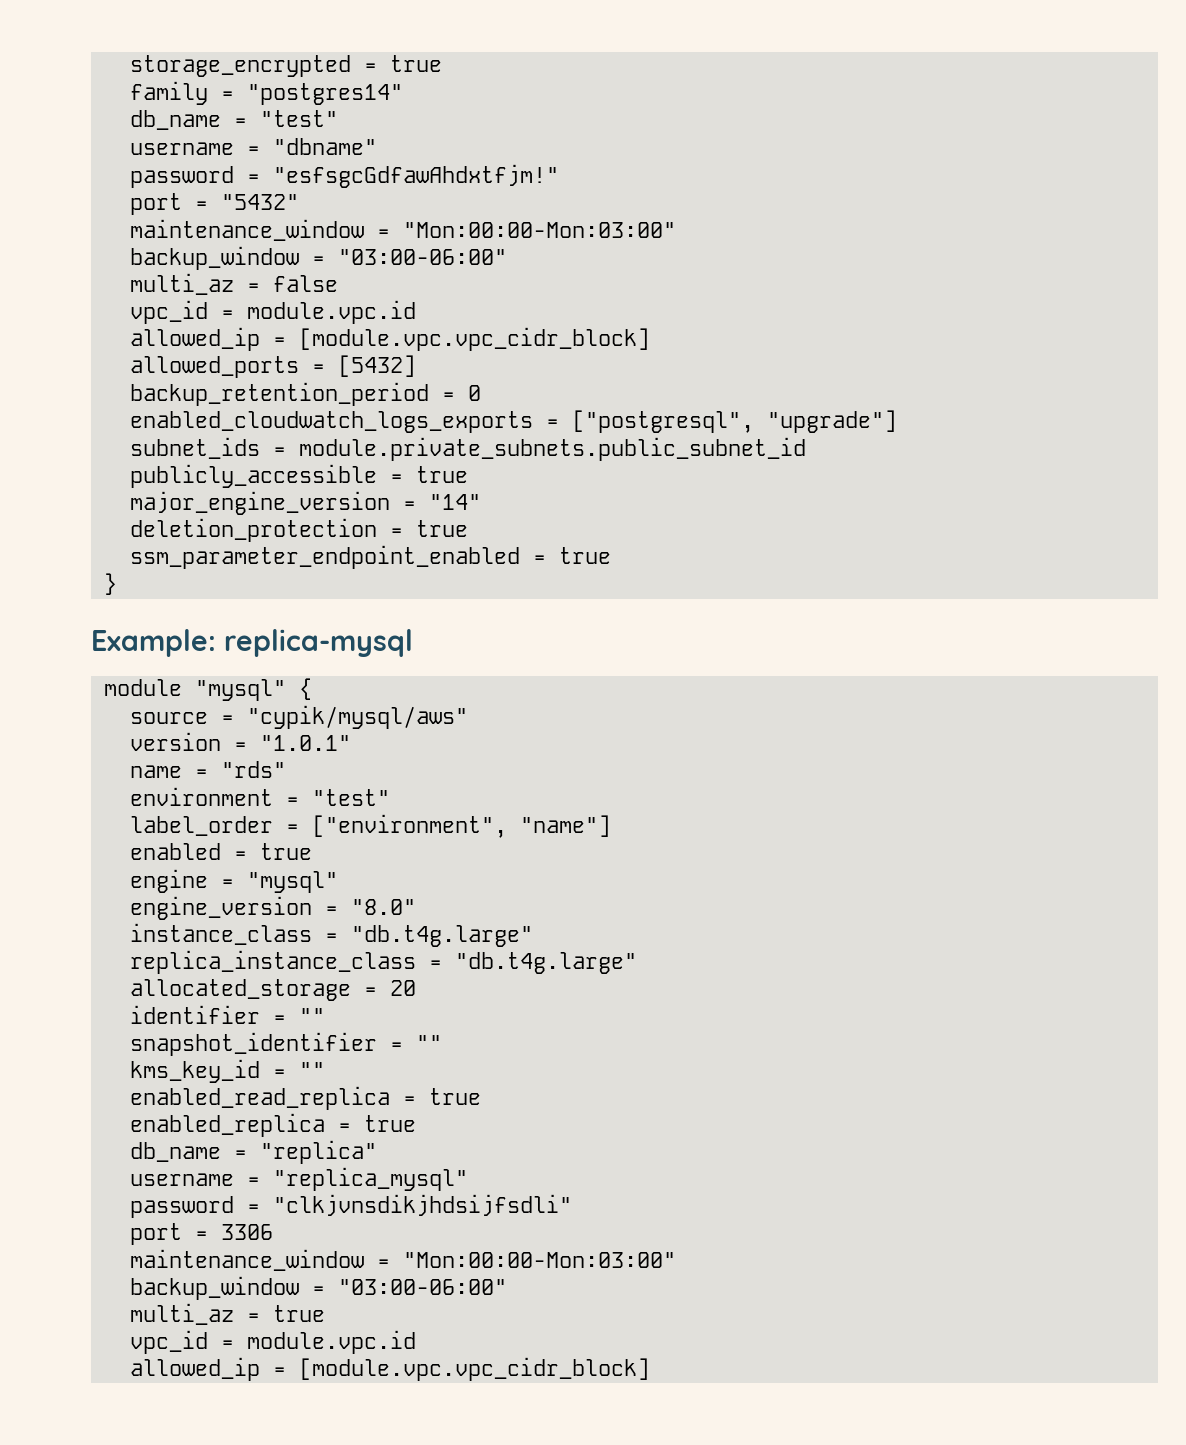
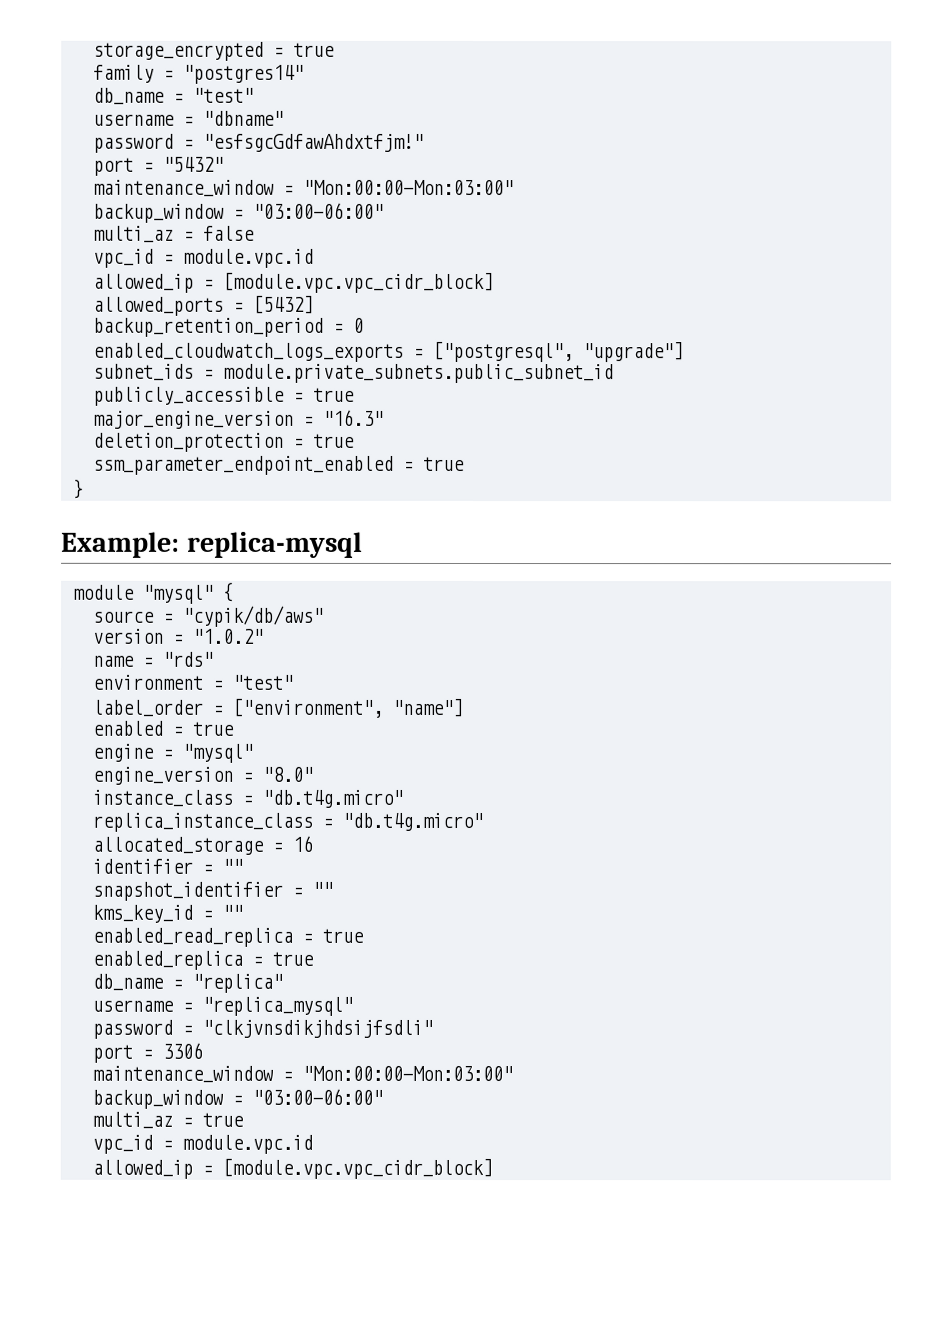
- major_engine_version = "14"
+ major_engine_version = "16.3"
- source = "cypik/mysql/aws"
+ source = "cypik/db/aws"
- version = "1.0.1"
+ version = "1.0.2"
- instance_class = "db.t4g.large"
+ instance_class = "db.t4g.micro"
- replica_instance_class = "db.t4g.large"
+ replica_instance_class = "db.t4g.micro"
- allocated_storage = 20
+ allocated_storage = 16

